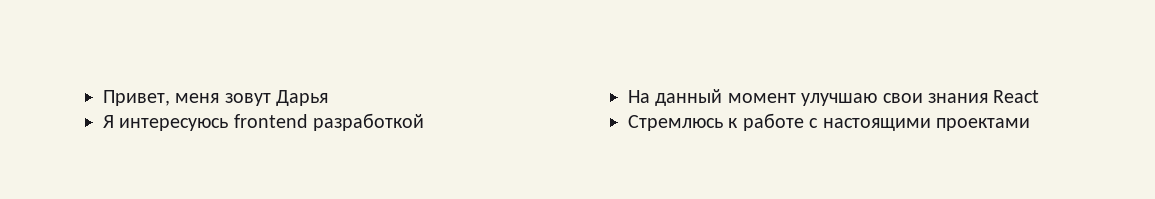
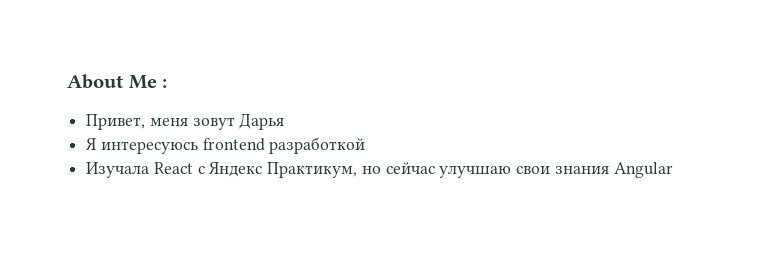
+ About Me :
- На данный момент улучшаю свои знания React
- Стремлюсь к работе с настоящими проектами
+ Изучала React с Яндекс Практикум, но сейчас улучшаю свои знания Angular

